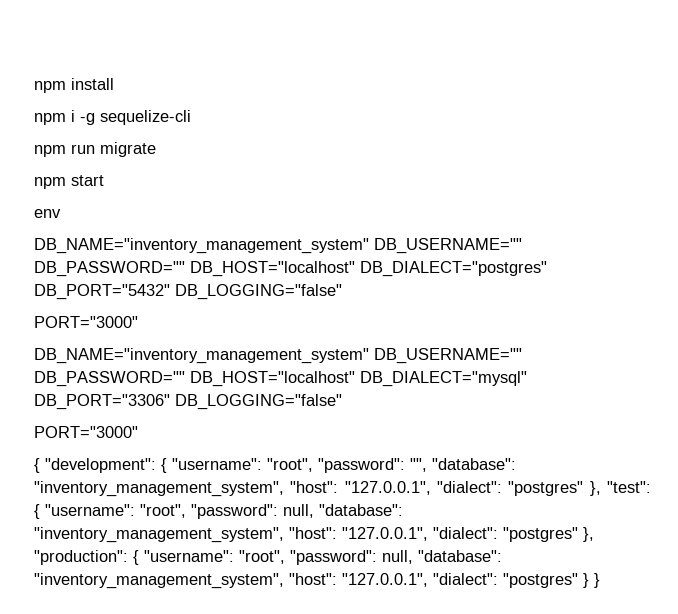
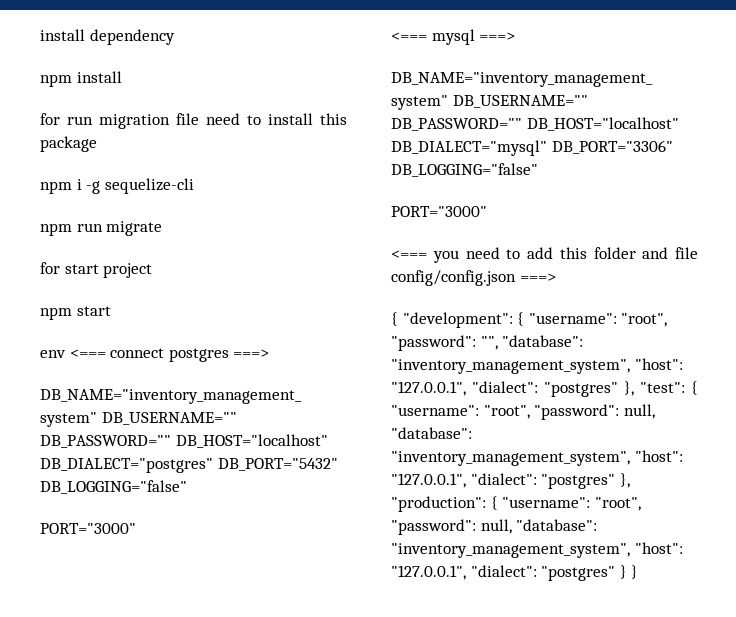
+ install dependency
+ for run migration file need to install this package
+ for start project
- env
+ env <=== connect postgres ===>
+ <=== mysql ===>
+ <=== you need to add this folder and file config/config.json ===>

